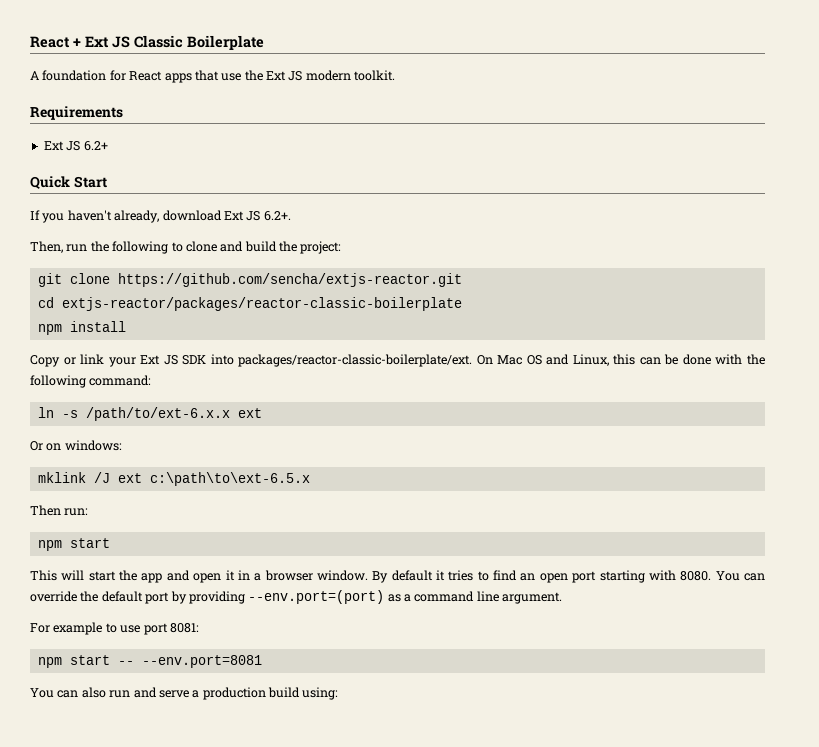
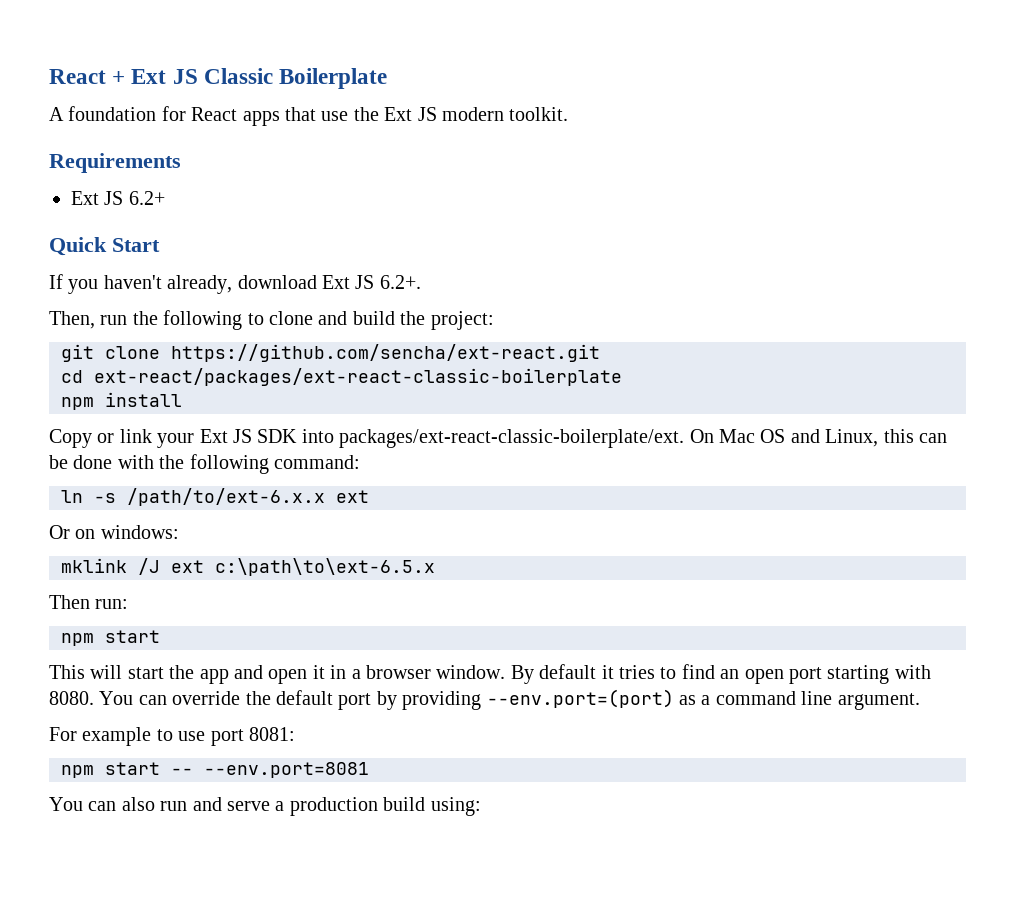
- git clone https://github.com/sencha/extjs-reactor.git
+ git clone https://github.com/sencha/ext-react.git
- cd extjs-reactor/packages/reactor-classic-boilerplate
+ cd ext-react/packages/ext-react-classic-boilerplate
- Copy or link your Ext JS SDK into packages/reactor-classic-boilerplate/ext.
+ Copy or link your Ext JS SDK into packages/ext-react-classic-boilerplate/ext.

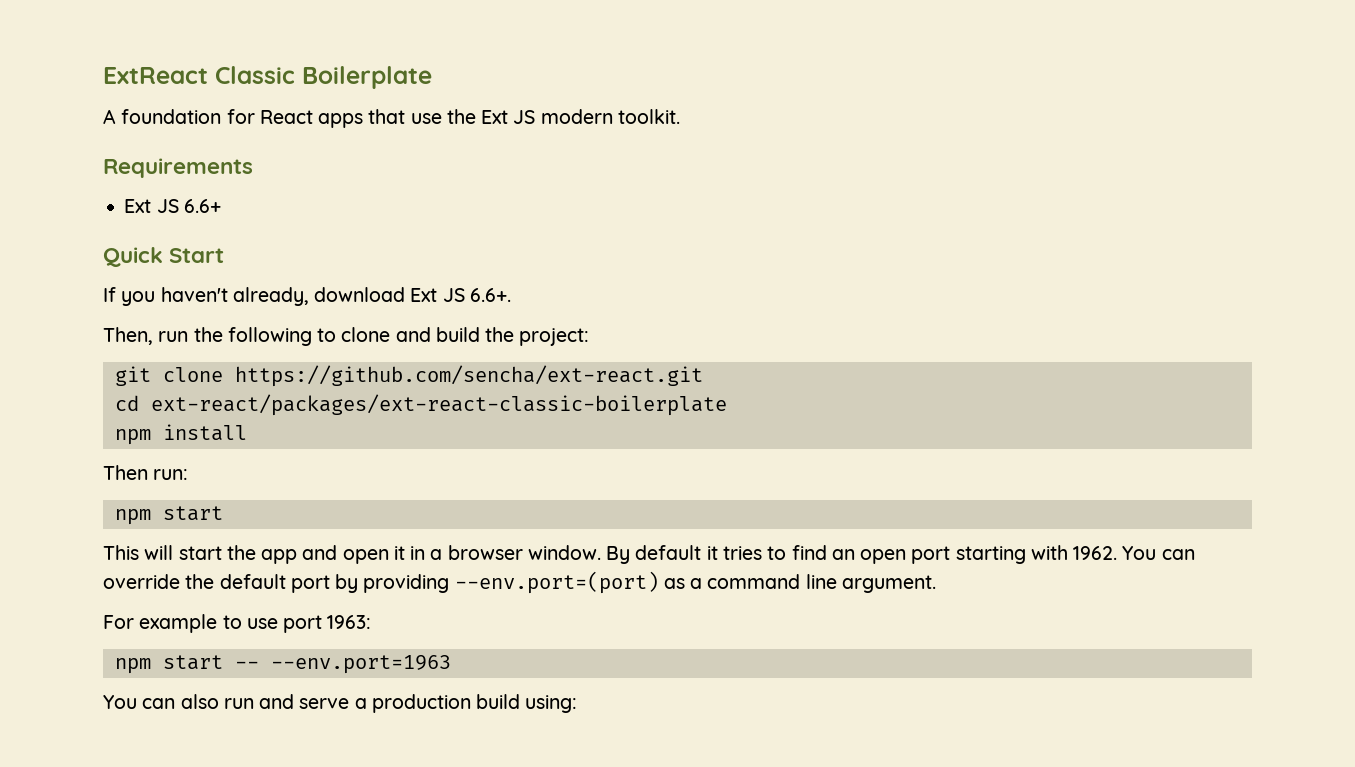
- React + Ext JS Classic Boilerplate
+ ExtReact Classic Boilerplate
- Ext JS 6.2+
+ Ext JS 6.6+
- If you haven't already, download Ext JS 6.2+.
+ If you haven't already, download Ext JS 6.6+.
- Copy or link your Ext JS SDK into packages/ext-react-classic-boilerplate/ext. On Mac OS and Linux, this can be done with the following command:
- ln -s /path/to/ext-6.x.x ext
- Or on windows:
- mklink /J ext c:\path\to\ext-6.5.x
- By default it tries to find an open port starting with 8080.
+ By default it tries to find an open port starting with 1962.
- For example to use port 8081:
+ For example to use port 1963:
- npm start -- --env.port=8081
+ npm start -- --env.port=1963

